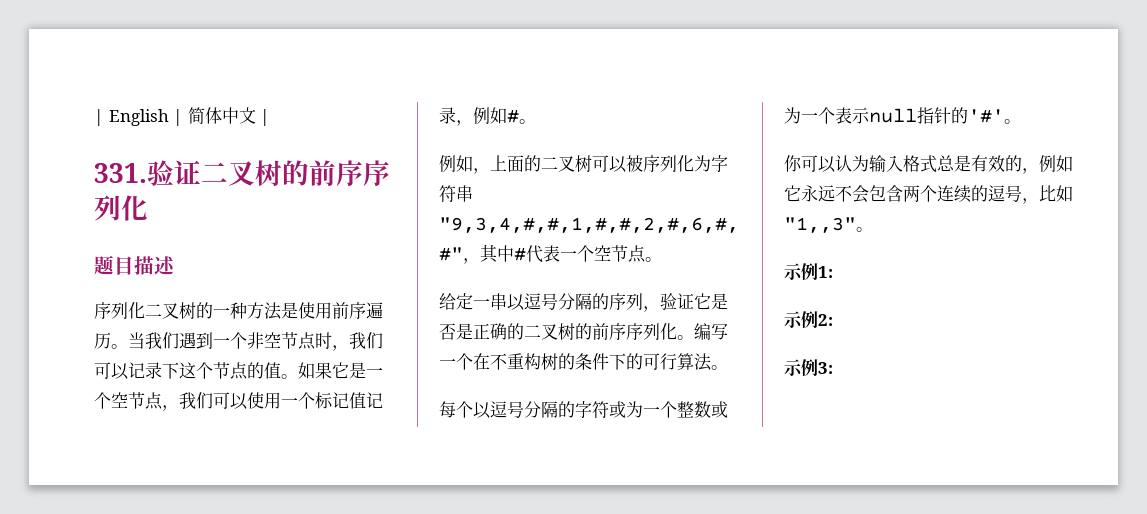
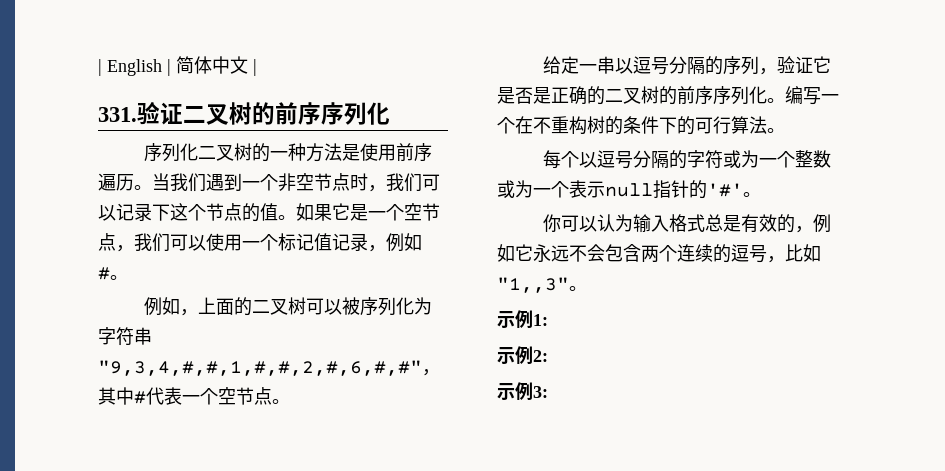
- 题目描述

